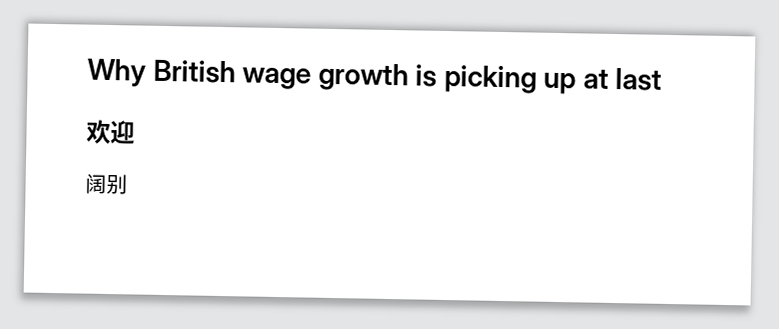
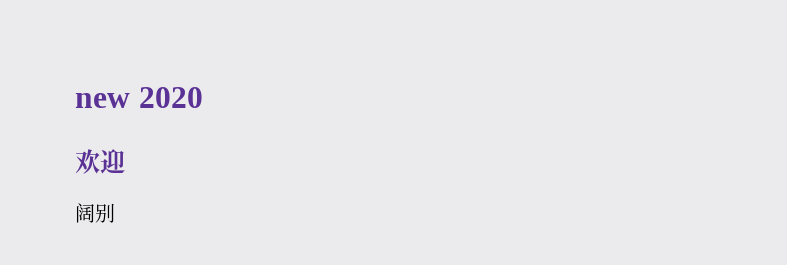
- Why British wage growth is picking up at last
+ new 2020

